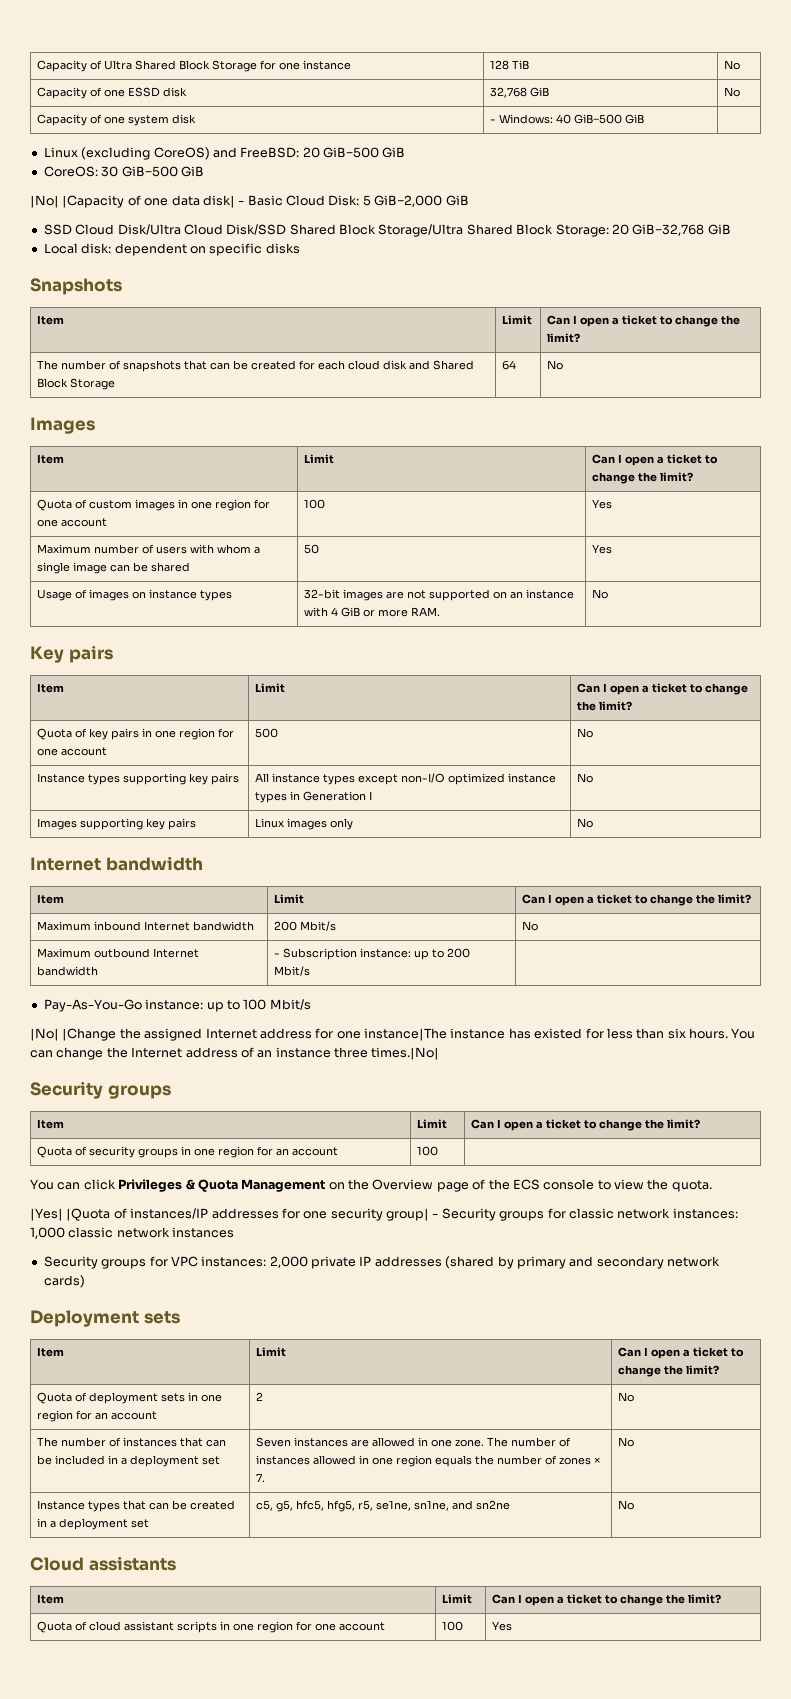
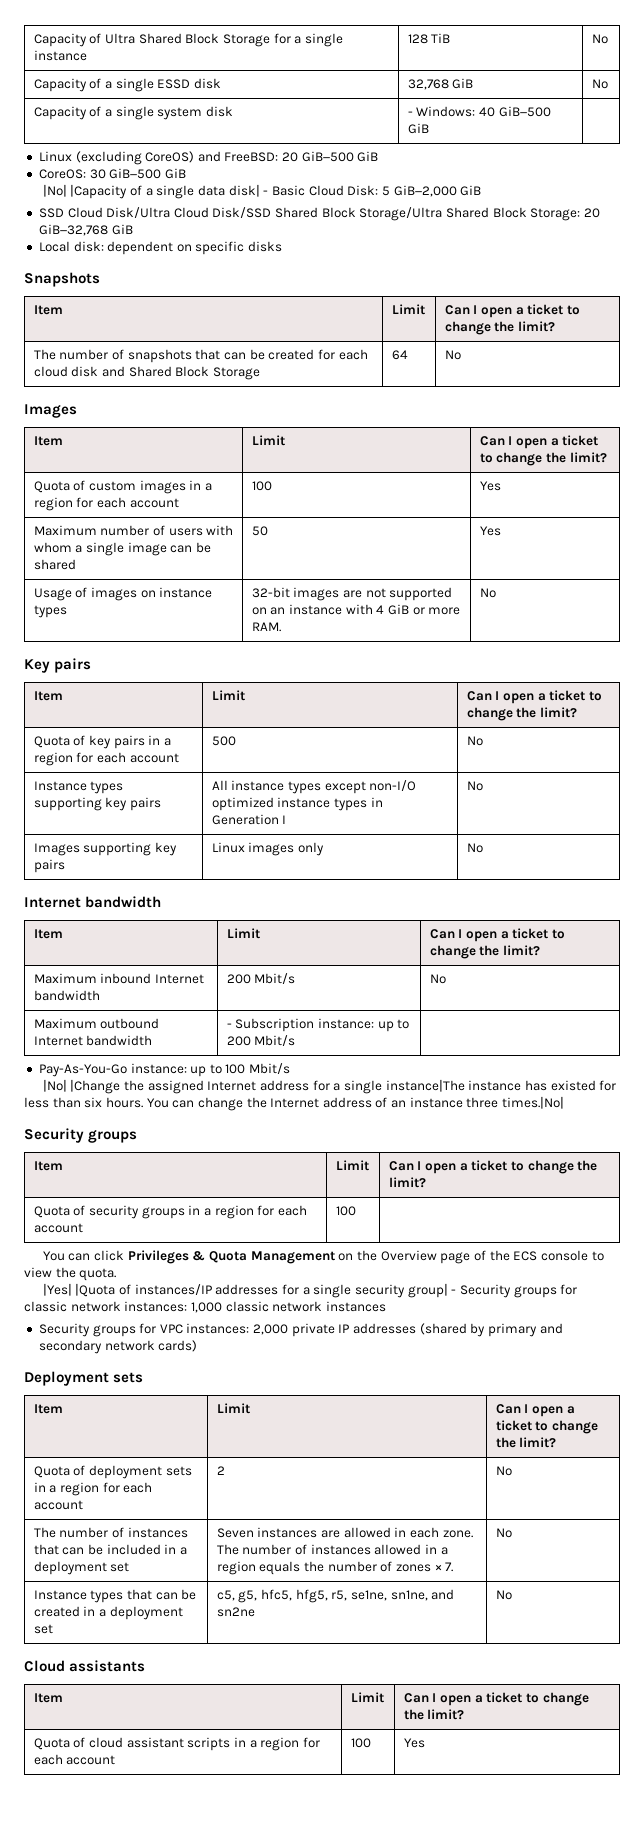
- Capacity of Ultra Shared Block Storage for one instance | 128 TiB | No
+ Capacity of Ultra Shared Block Storage for a single instance | 128 TiB | No
- Capacity of one ESSD disk | 32,768 GiB | No
+ Capacity of a single ESSD disk | 32,768 GiB | No
- Capacity of one system disk | - Windows: 40 GiB−500 GiB |
+ Capacity of a single system disk | - Windows: 40 GiB−500 GiB |
- |No| |Capacity of one data disk| - Basic Cloud Disk: 5 GiB−2,000 GiB
+ |No| |Capacity of a single data disk| - Basic Cloud Disk: 5 GiB−2,000 GiB
- Quota of custom images in one region for one account | 100 | Yes
+ Quota of custom images in a region for each account | 100 | Yes
- Quota of key pairs in one region for one account | 500 | No
+ Quota of key pairs in a region for each account | 500 | No
- |No| |Change the assigned Internet address for one instance|The instance has existed for less than six hours.
+ |No| |Change the assigned Internet address for a single instance|The instance has existed for less than six hours.
- Quota of security groups in one region for an account | 100 |
+ Quota of security groups in a region for each account | 100 |
- |Yes| |Quota of instances/IP addresses for one security group| - Security groups for classic network instances: 1,000 classic network instances
+ |Yes| |Quota of instances/IP addresses for a single security group| - Security groups for classic network instances: 1,000 classic network instances
- Quota of deployment sets in one region for an account | 2 | No
+ Quota of deployment sets in a region for each account | 2 | No
- The number of instances that can be included in a deployment set | Seven instances are allowed in one zone. The number of instances allowed in one region equals the number of zones × 7. | No
+ The number of instances that can be included in a deployment set | Seven instances are allowed in each zone. The number of instances allowed in a region equals the number of zones × 7. | No
- Quota of cloud assistant scripts in one region for one account | 100 | Yes
+ Quota of cloud assistant scripts in a region for each account | 100 | Yes

